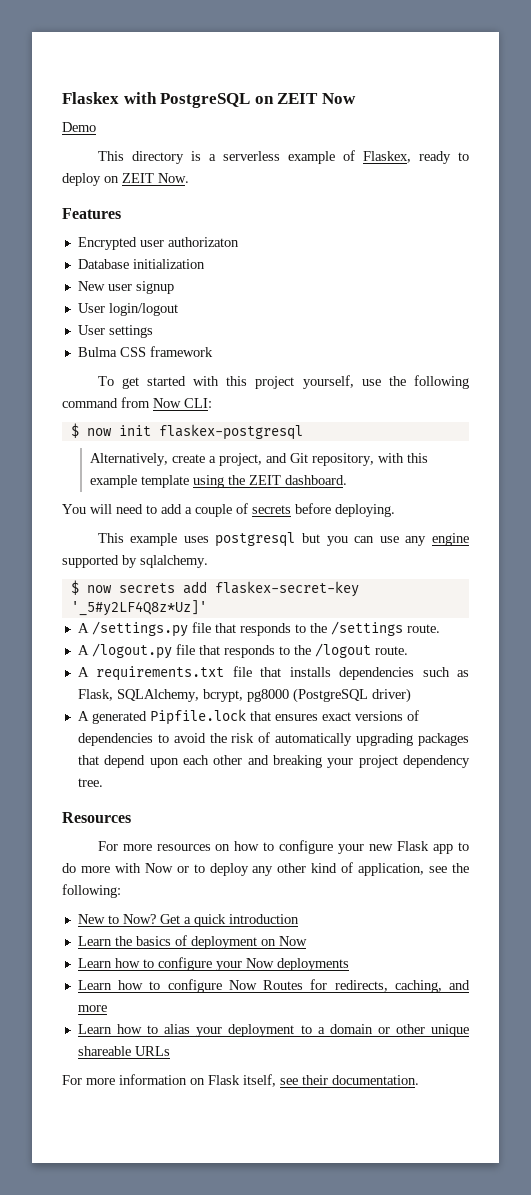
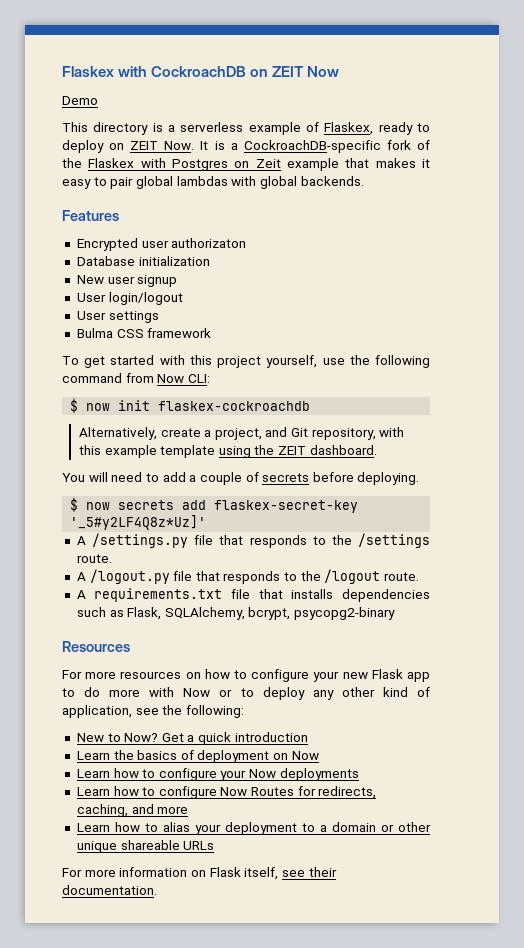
- Flaskex with PostgreSQL on ZEIT Now
+ Flaskex with CockroachDB on ZEIT Now
- This directory is a serverless example of Flaskex, ready to deploy on ZEIT Now.
+ This directory is a serverless example of Flaskex, ready to deploy on ZEIT Now. It is a CockroachDB-specific fork of the Flaskex with Postgres on Zeit example that makes it easy to pair global lambdas with global backends.
- $ now init flaskex-postgresql
+ $ now init flaskex-cockroachdb
- This example uses postgresql but you can use any engine supported by sqlalchemy.
- A requirements.txt file that installs dependencies such as Flask, SQLAlchemy, bcrypt, pg8000 (PostgreSQL driver)
- A generated Pipfile.lock that ensures exact versions of dependencies to avoid the risk of automatically upgrading packages that depend upon each other and breaking your project dependency tree.
+ A requirements.txt file that installs dependencies such as Flask, SQLAlchemy, bcrypt, psycopg2-binary

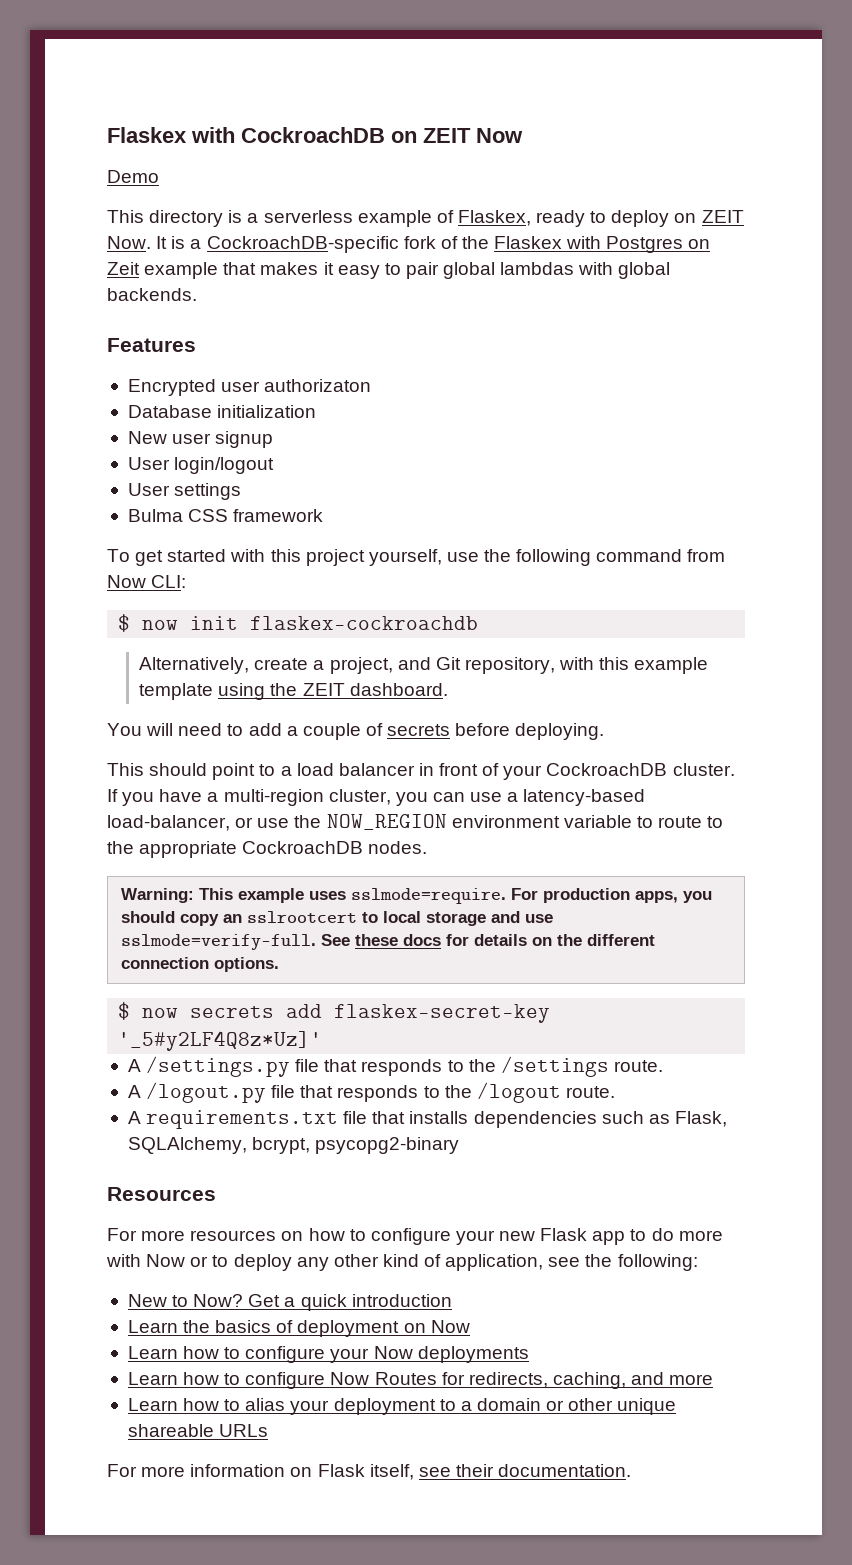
+ This should point to a load balancer in front of your CockroachDB cluster. If you have a multi-region cluster, you can use a latency-based load-balancer, or use the NOW_REGION environment variable to route to the appropriate CockroachDB nodes.
+ Warning: This example uses sslmode=require. For production apps, you should copy an sslrootcert to local storage and use sslmode=verify-full. See these docs for details on the different connection options.

